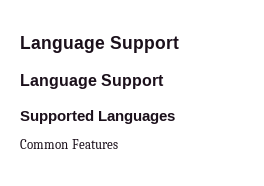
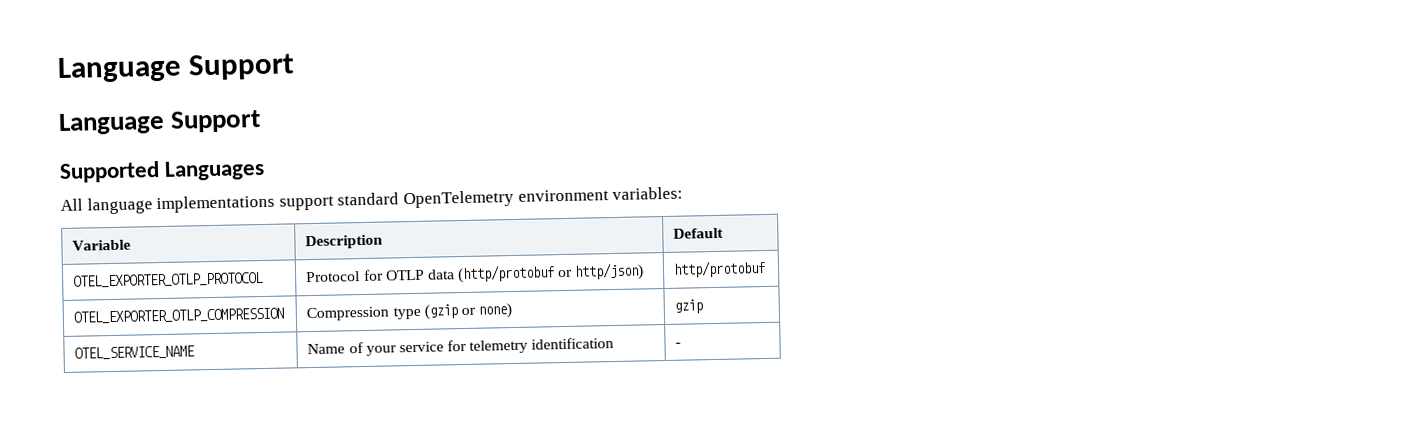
- Common Features
+ All language implementations support standard OpenTelemetry environment variables:
+ Variable | Description | Default
+ OTEL_EXPORTER_OTLP_PROTOCOL | Protocol for OTLP data (http/protobuf or http/json) | http/protobuf
+ OTEL_EXPORTER_OTLP_COMPRESSION | Compression type (gzip or none) | gzip
+ OTEL_SERVICE_NAME | Name of your service for telemetry identification | -

